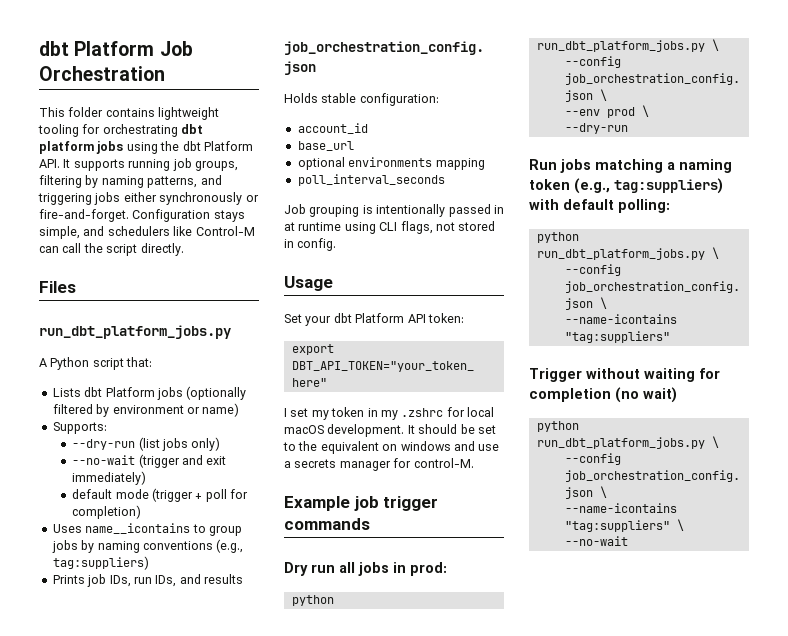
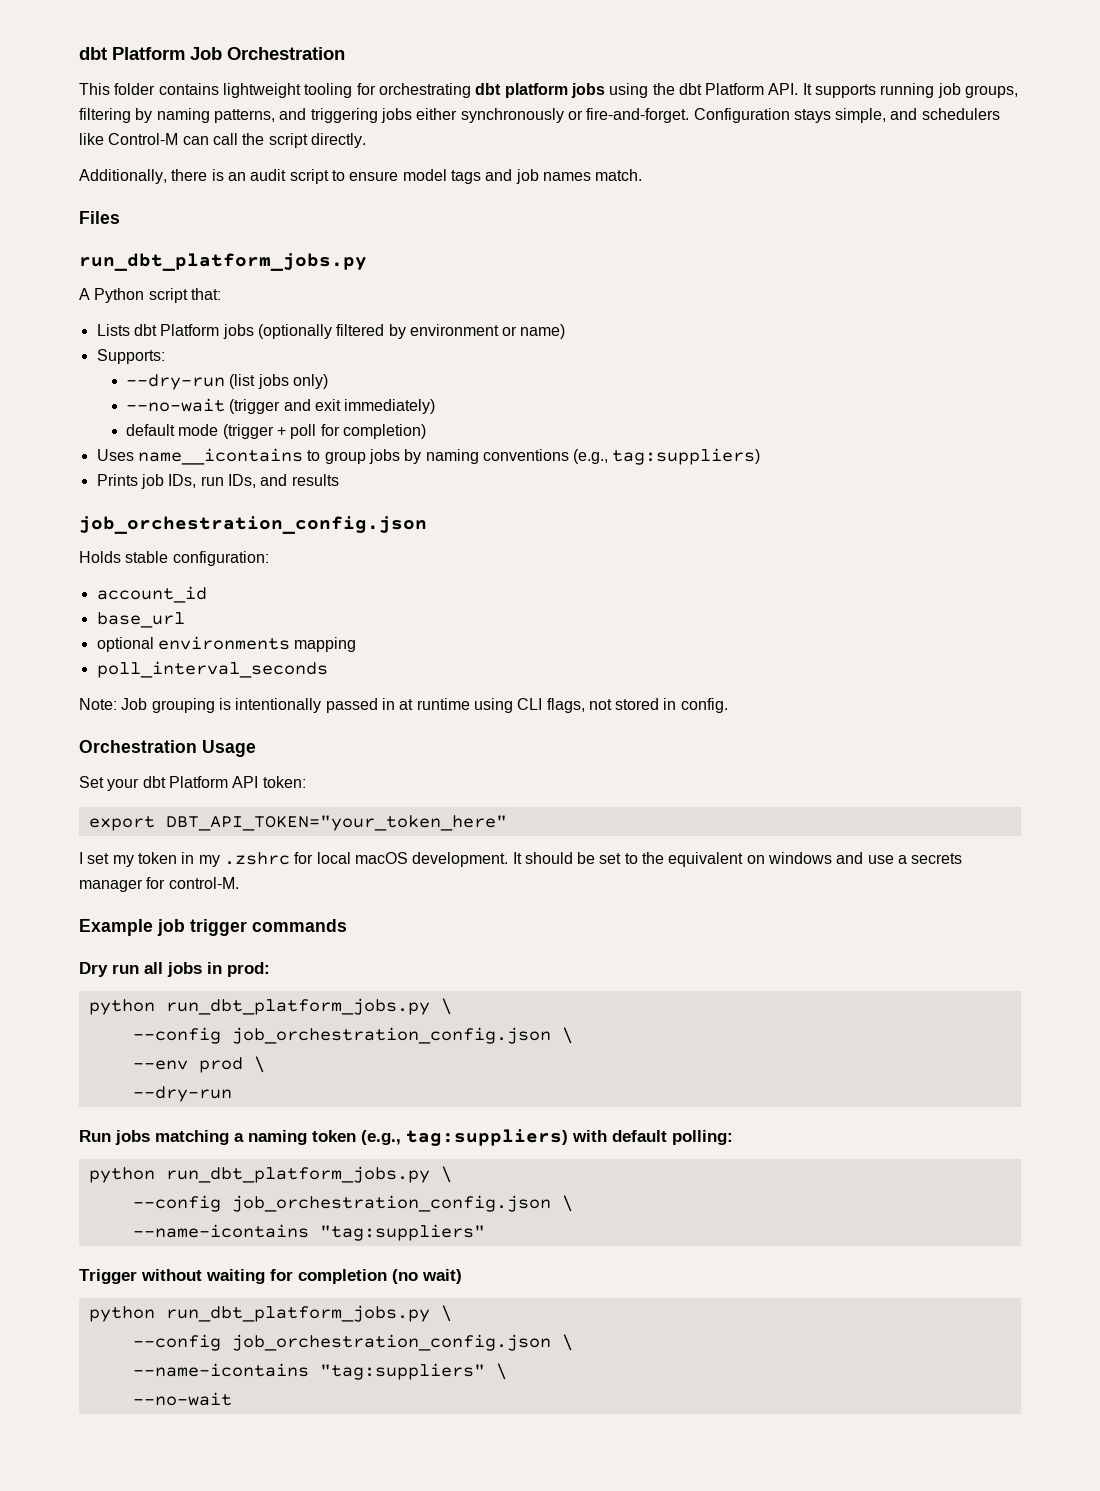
+ Additionally, there is an audit script to ensure model tags and job names match.
- Job grouping is intentionally passed in at runtime using CLI flags, not stored in config.
+ Note: Job grouping is intentionally passed in at runtime using CLI flags, not stored in config.
- Usage
+ Orchestration Usage

